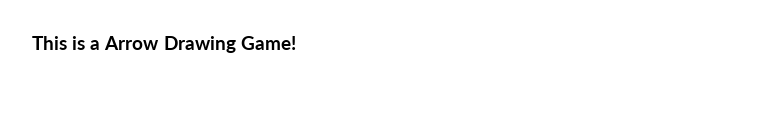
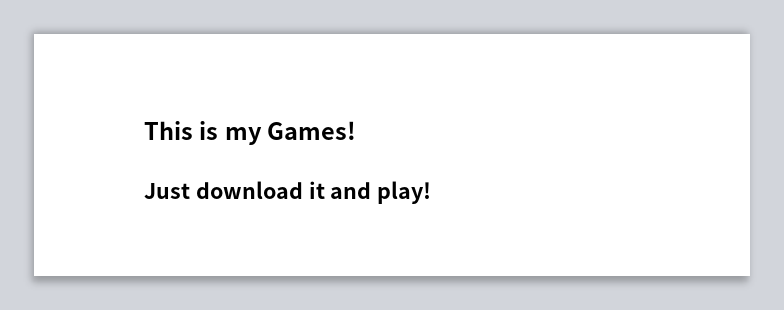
- This is a Arrow Drawing Game!
+ This is my Games!
+ Just download it and play!

